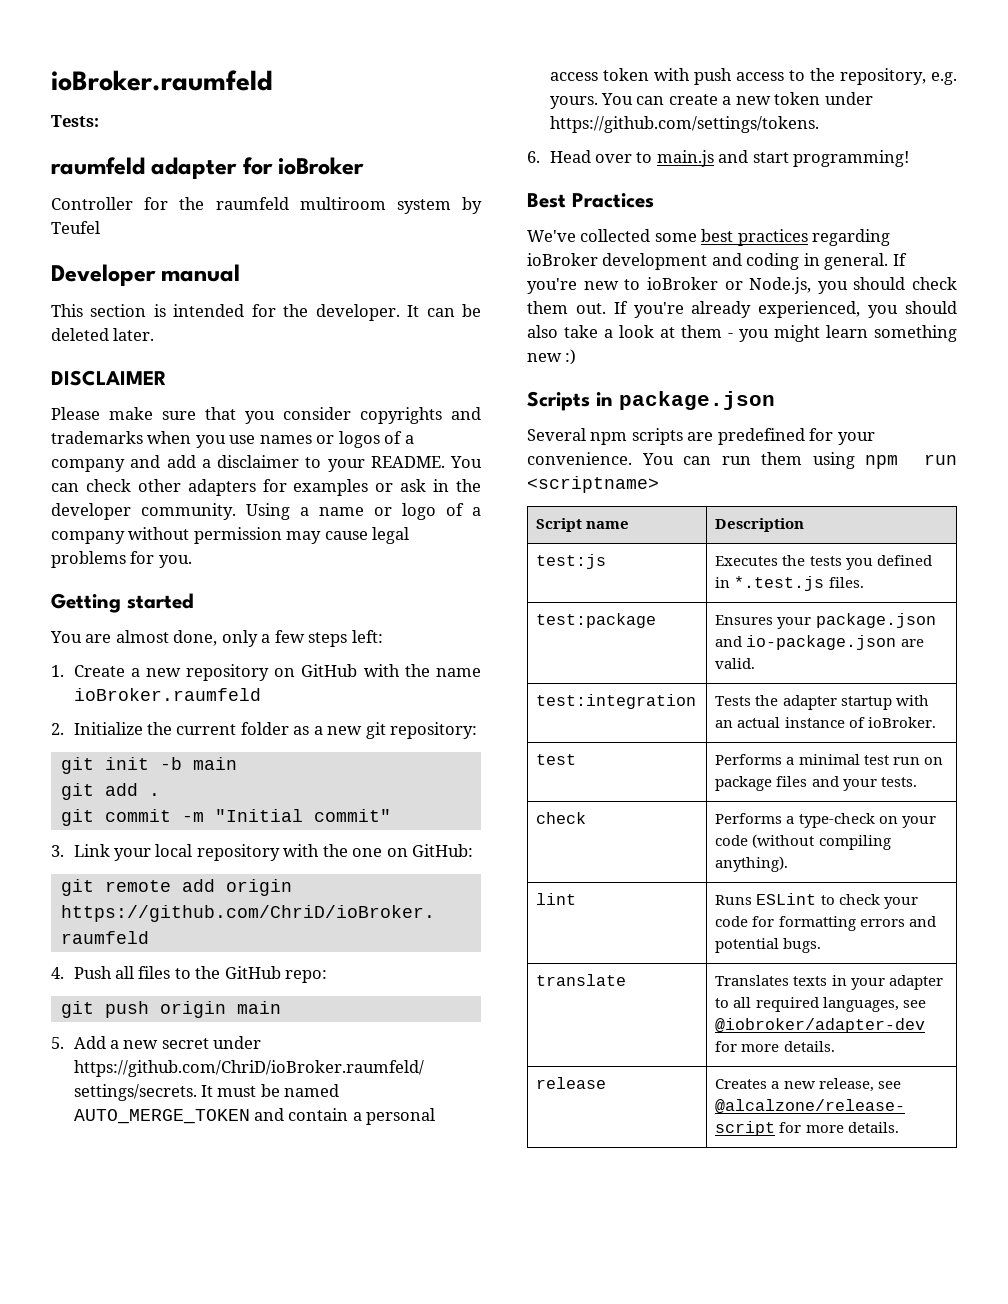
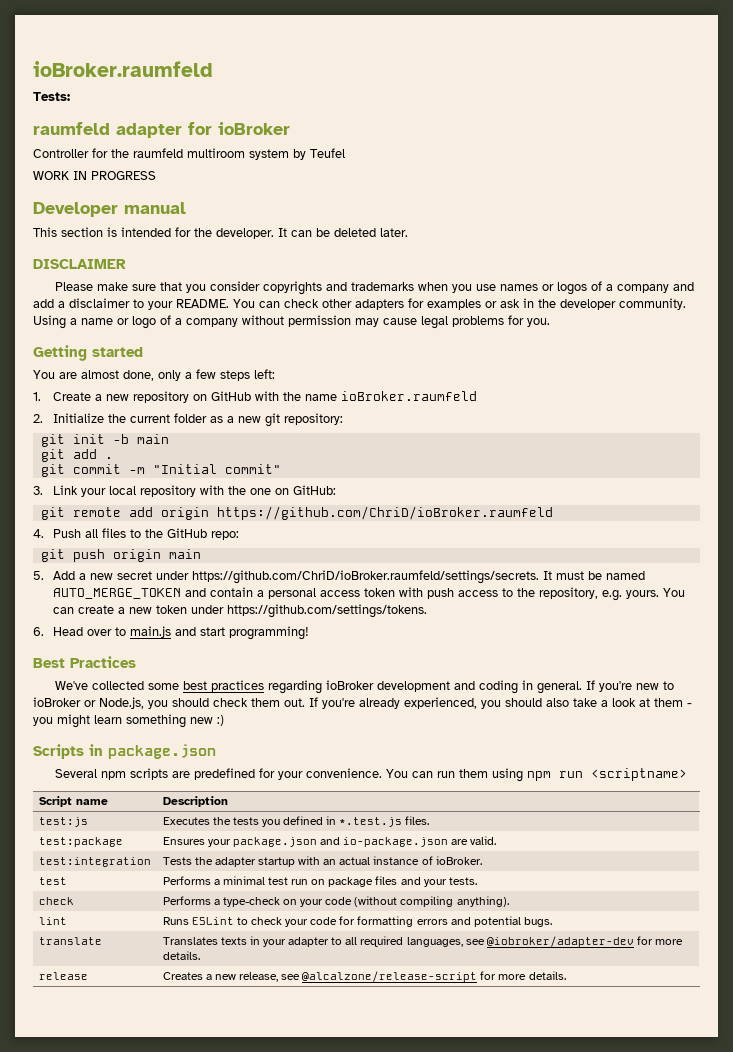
+ WORK IN PROGRESS

